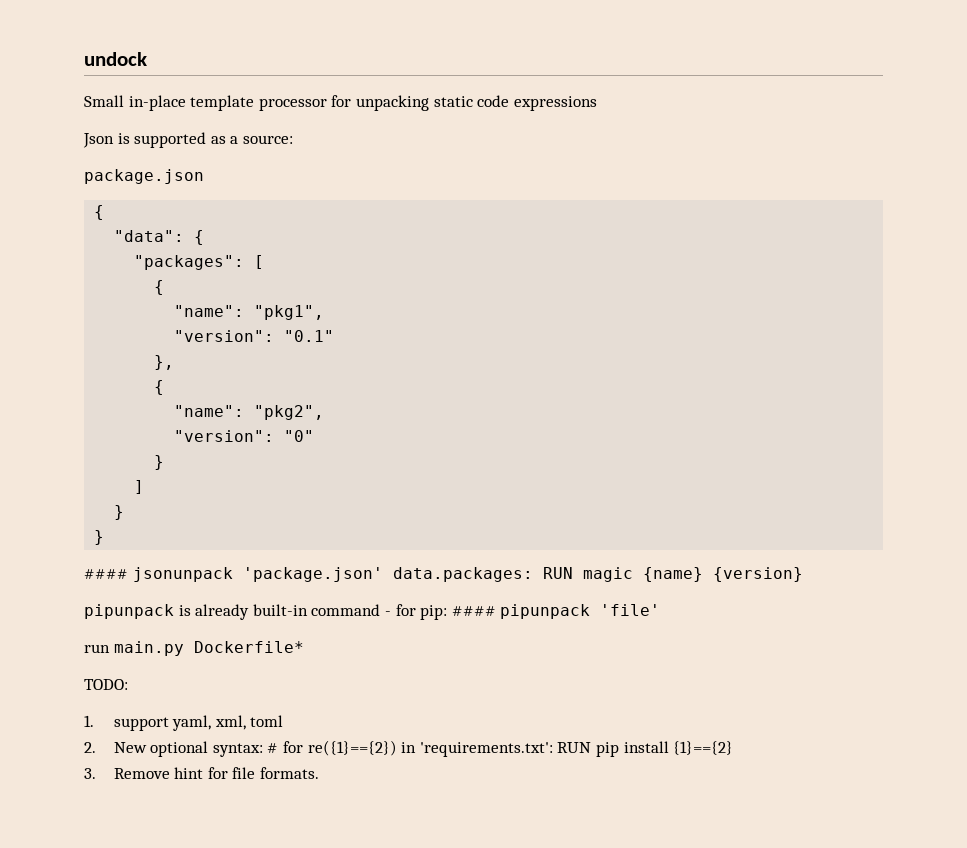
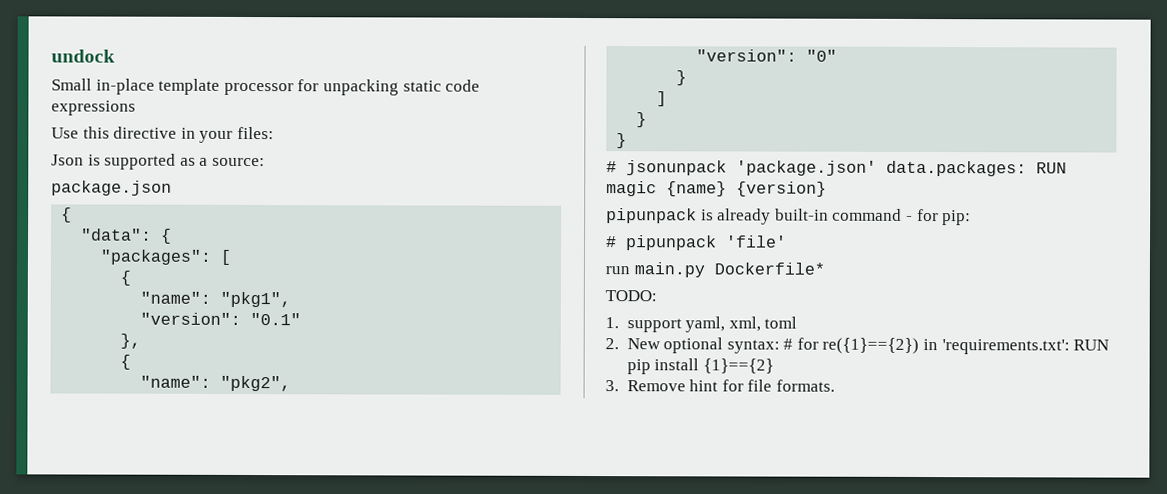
+ Use this directive in your files:
- #### jsonunpack 'package.json' data.packages: RUN magic {name} {version}
+ # jsonunpack 'package.json' data.packages: RUN magic {name} {version}
- pipunpack is already built-in command - for pip: #### pipunpack 'file'
+ pipunpack is already built-in command - for pip:
+ # pipunpack 'file'

